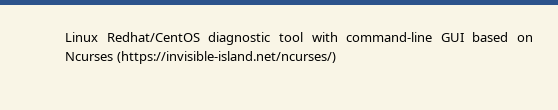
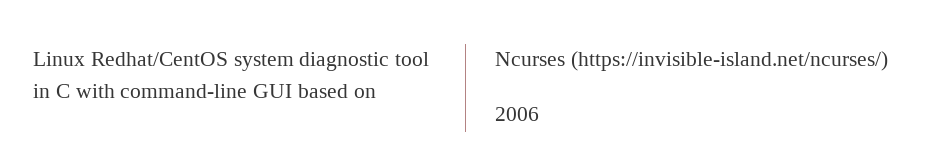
- Linux Redhat/CentOS diagnostic tool with command-line GUI based on Ncurses (https://invisible-island.net/ncurses/)
+ Linux Redhat/CentOS system diagnostic tool in C with command-line GUI based on Ncurses (https://invisible-island.net/ncurses/)
+ 2006

